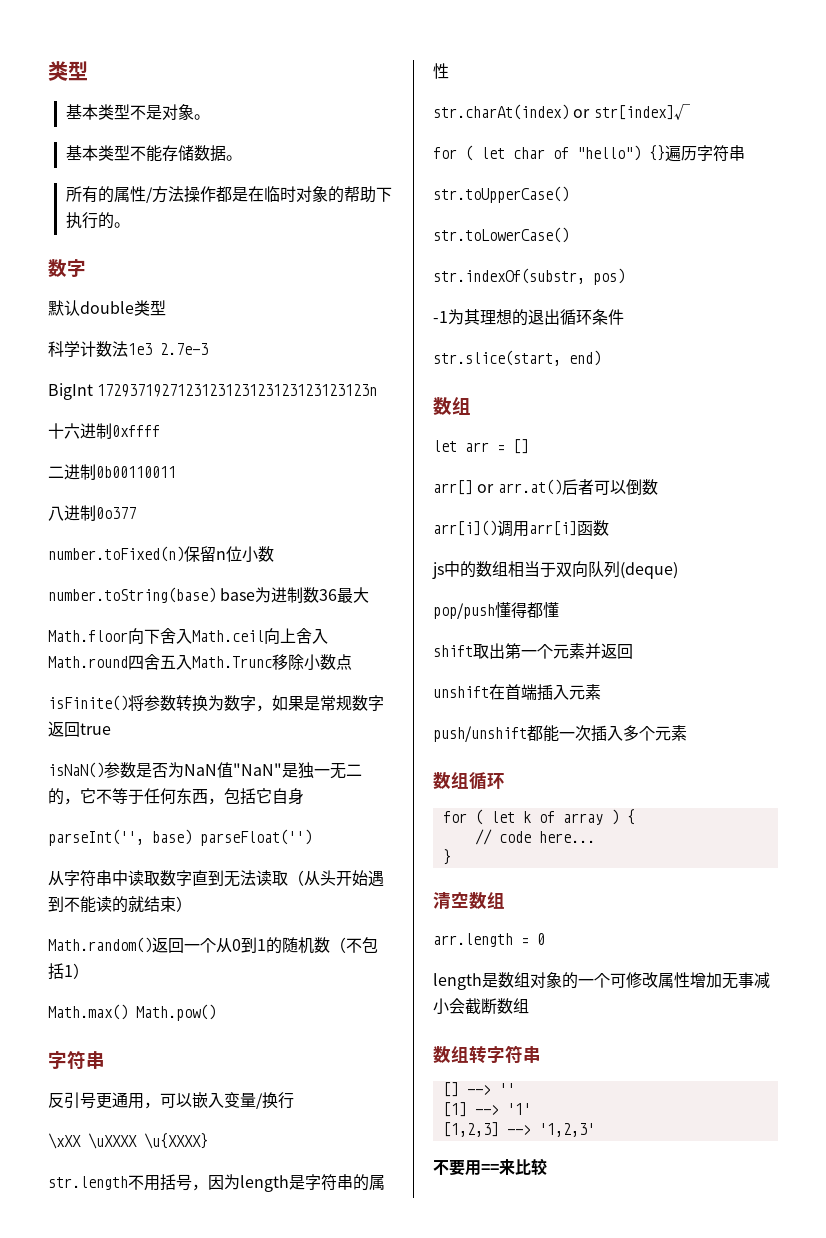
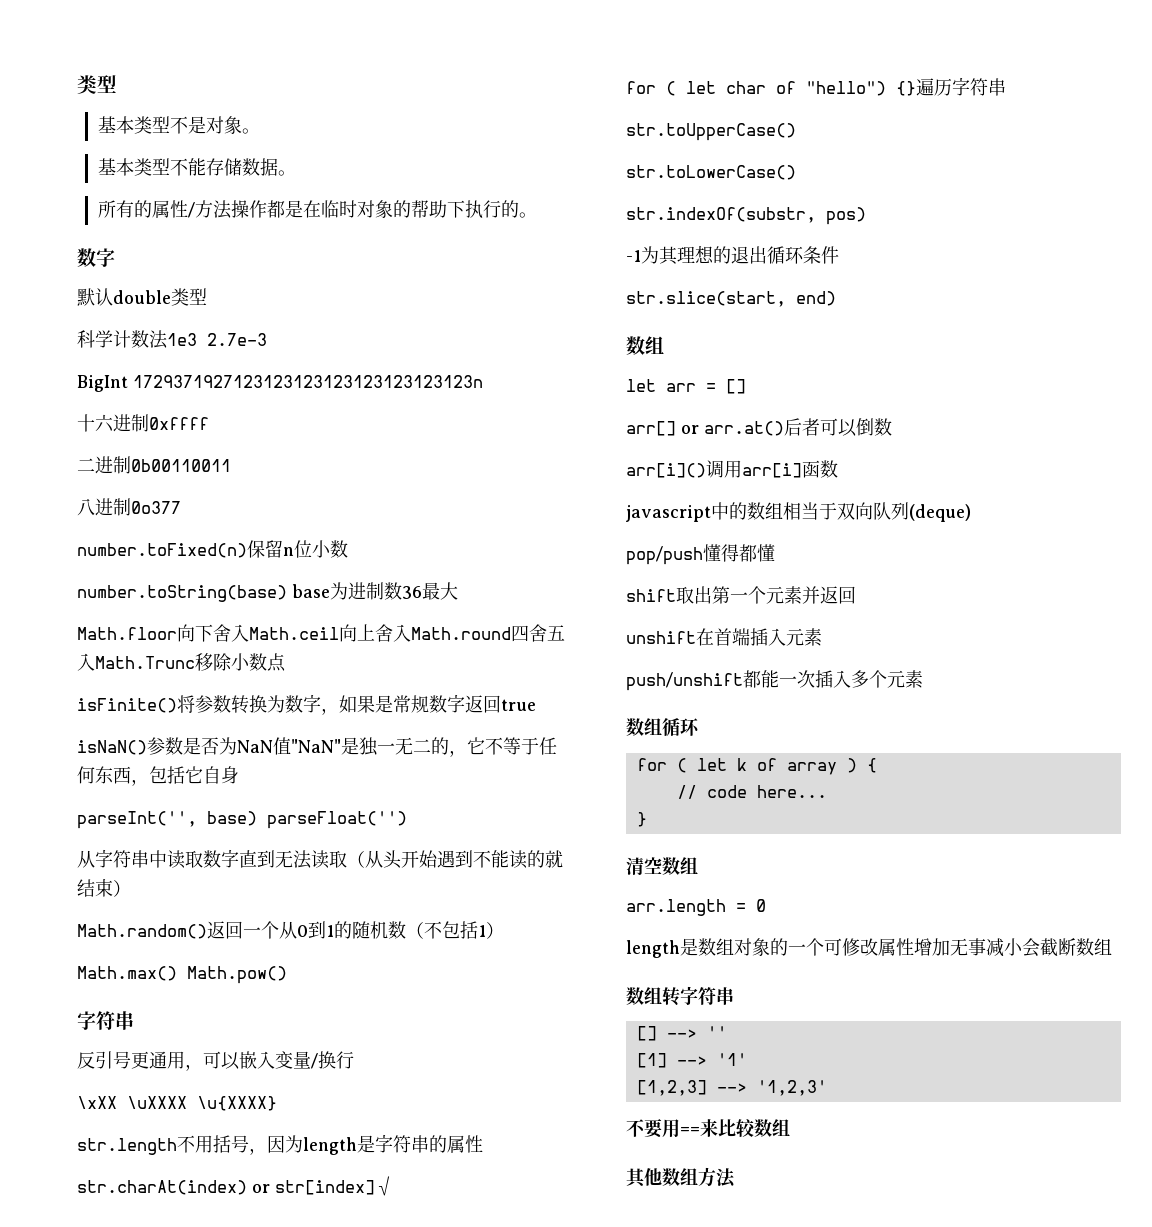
- js中的数组相当于双向队列(deque)
+ javascript中的数组相当于双向队列(deque)
- 不要用==来比较
+ 不要用==来比较数组
+ 其他数组方法

